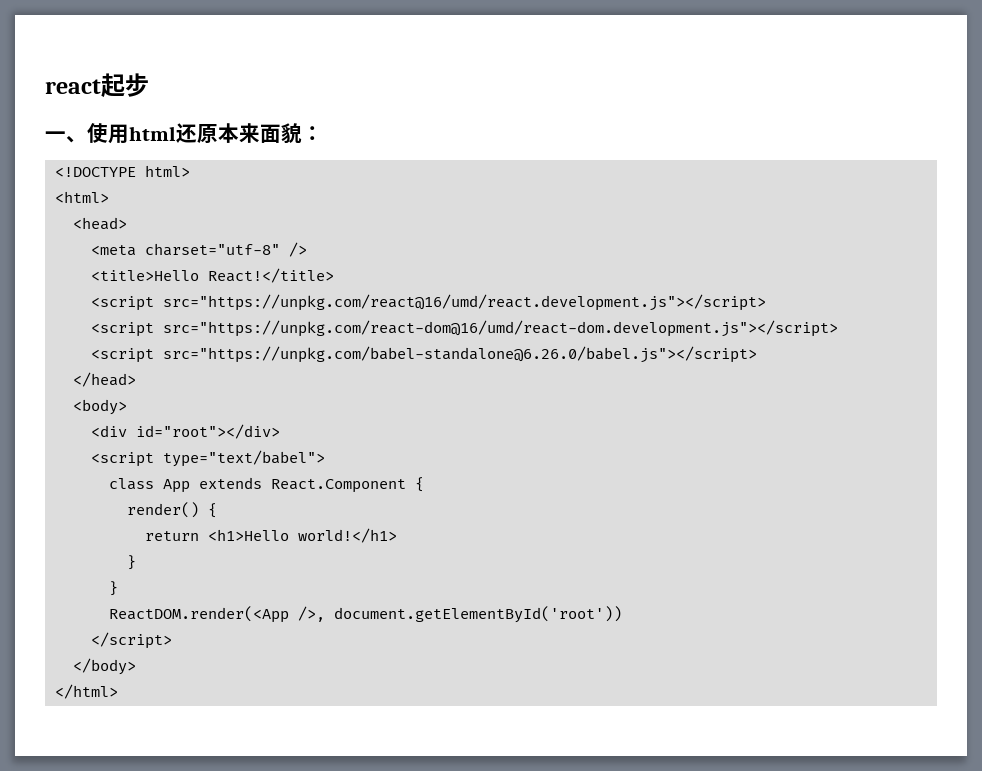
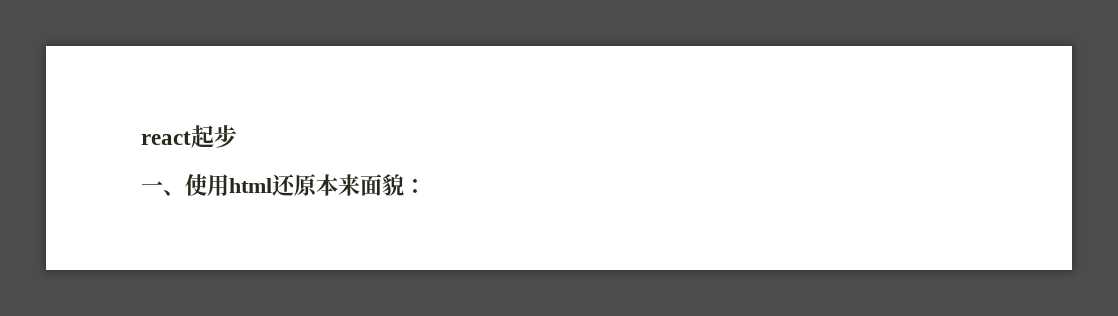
- <!DOCTYPE html>
- <html>
- <head>
- <meta charset="utf-8" />
- <title>Hello React!</title>
- <script src="https://unpkg.com/react@16/umd/react.development.js"></script>
- <script src="https://unpkg.com/react-dom@16/umd/react-dom.development.js"></script>
- <script src="https://unpkg.com/babel-standalone@6.26.0/babel.js"></script>
- </head>
- <body>
- <div id="root"></div>
- <script type="text/babel">
- class App extends React.Component {
- render() {
- return <h1>Hello world!</h1>
- }
- }
- ReactDOM.render(<App />, document.getElementById('root'))
- </script>
- </body>
- </html>

